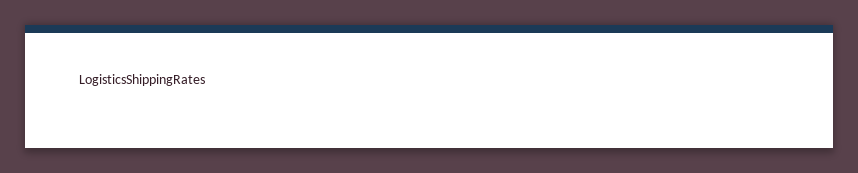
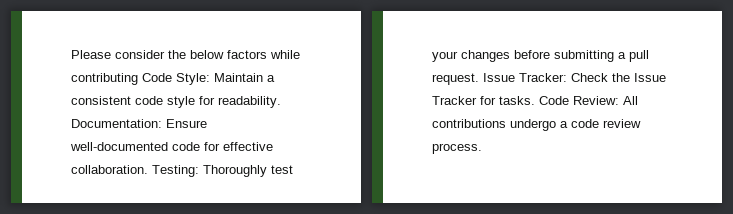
- LogisticsShippingRates
+ Please consider the below factors while contributing Code Style: Maintain a consistent code style for readability. Documentation: Ensure well-documented code for effective collaboration. Testing: Thoroughly test your changes before submitting a pull request. Issue Tracker: Check the Issue Tracker for tasks. Code Review: All contributions undergo a code review process.

